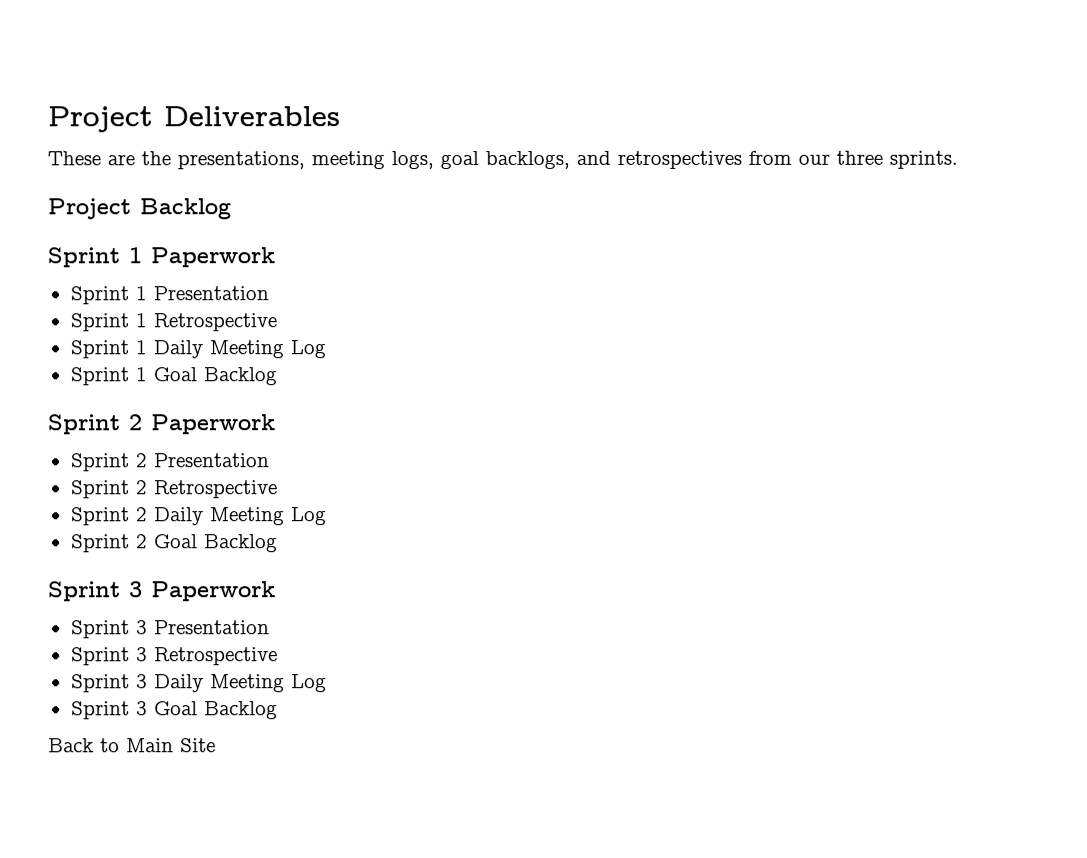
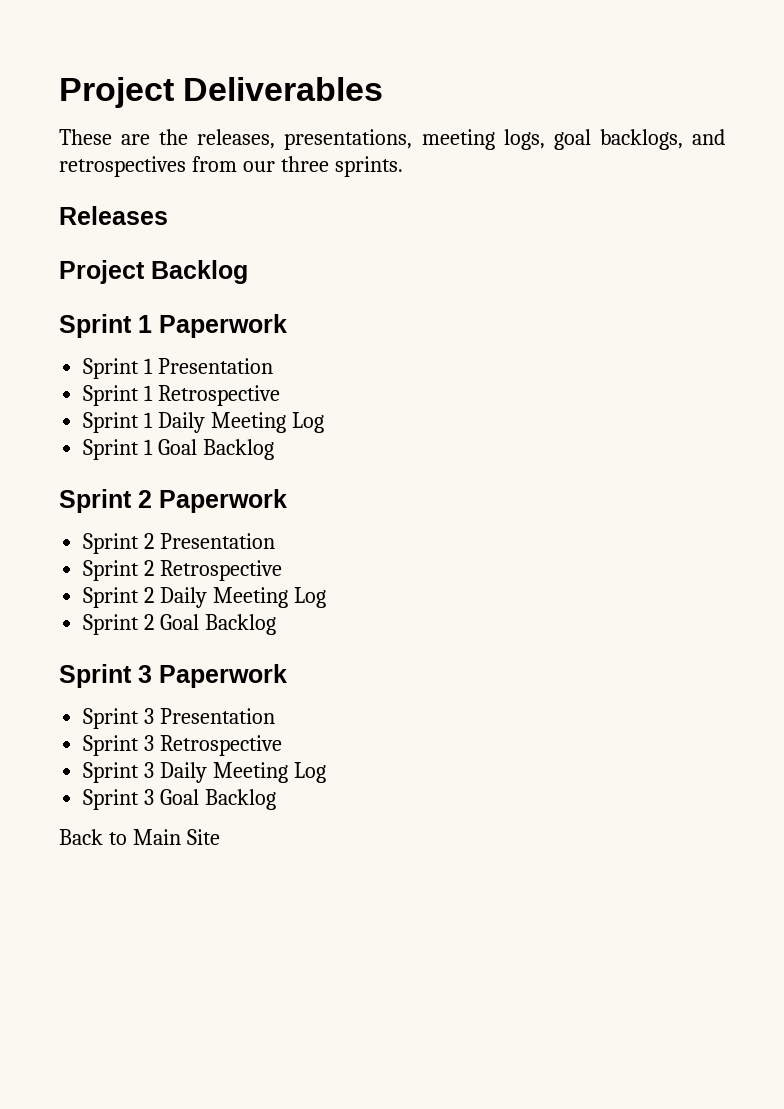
- These are the presentations, meeting logs, goal backlogs, and retrospectives from our three sprints.
+ These are the releases, presentations, meeting logs, goal backlogs, and retrospectives from our three sprints.
+ Releases

